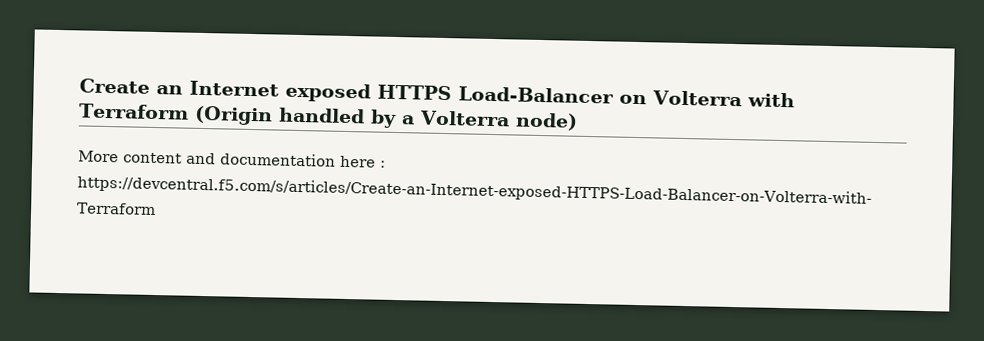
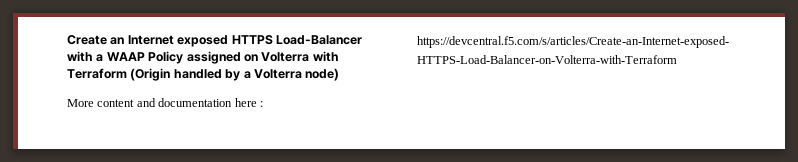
- Create an Internet exposed HTTPS Load-Balancer on Volterra with Terraform (Origin handled by a Volterra node)
+ Create an Internet exposed HTTPS Load-Balancer with a WAAP Policy assigned on Volterra with Terraform (Origin handled by a Volterra node)

